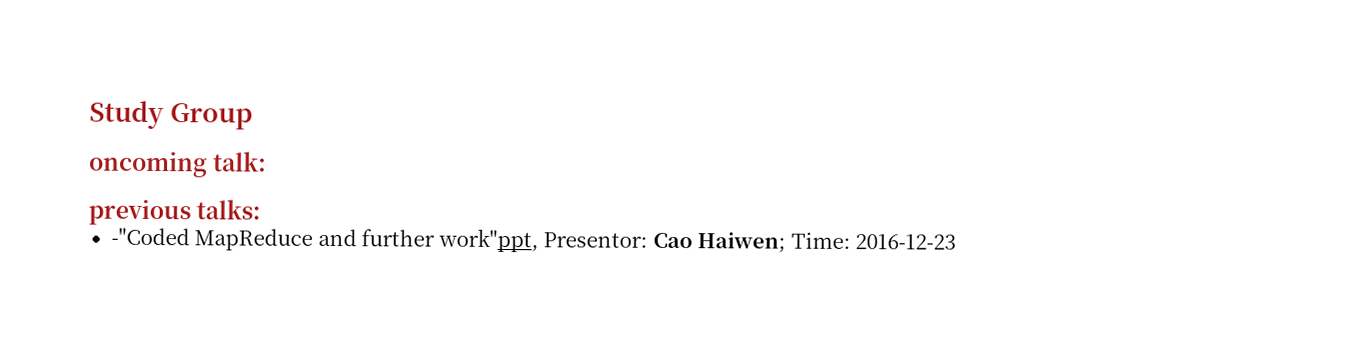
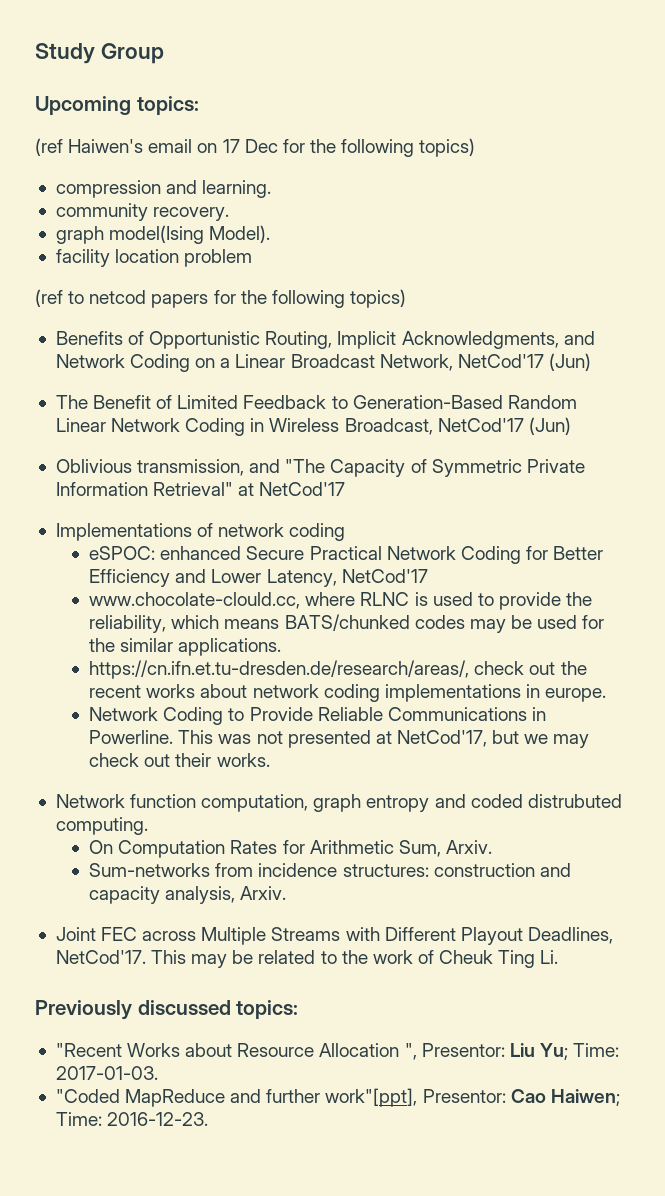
- oncoming talk:
- previous talks:
- -"Coded MapReduce and further work"ppt, Presentor: Cao Haiwen; Time: 2016-12-23
+ Upcoming topics:
+ (ref Haiwen's email on 17 Dec for the following topics)
+ compression and learning.
+ community recovery.
+ graph model(Ising Model).
+ facility location problem
+ (ref to netcod papers for the following topics)
+ Benefits of Opportunistic Routing, Implicit Acknowledgments, and Network Coding on a Linear Broadcast Network, NetCod'17 (Jun)
+ The Benefit of Limited Feedback to Generation-Based Random Linear Network Coding in Wireless Broadcast, NetCod'17 (Jun)
+ Oblivious transmission, and "The Capacity of Symmetric Private Information Retrieval" at NetCod'17
+ Implementations of network coding
+ eSPOC: enhanced Secure Practical Network Coding for Better Efficiency and Lower Latency, NetCod'17
+ www.chocolate-clould.cc, where RLNC is used to provide the reliability, which means BATS/chunked codes may be used for the similar applications.
+ https://cn.ifn.et.tu-dresden.de/research/areas/, check out the recent works about network coding implementations in europe.
+ Network Coding to Provide Reliable Communications in Powerline. This was not presented at NetCod'17, but we may check out their works.
+ Network function computation, graph entropy and coded distrubuted computing.
+ On Computation Rates for Arithmetic Sum, Arxiv.
+ Sum-networks from incidence structures: construction and capacity analysis, Arxiv.
+ Joint FEC across Multiple Streams with Different Playout Deadlines, NetCod'17. This may be related to the work of Cheuk Ting Li.
+ Previously discussed topics:
+ "Recent Works about Resource Allocation ", Presentor: Liu Yu; Time: 2017-01-03.
+ "Coded MapReduce and further work"[ppt], Presentor: Cao Haiwen; Time: 2016-12-23.

